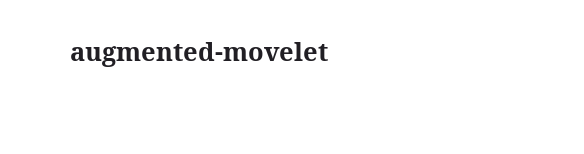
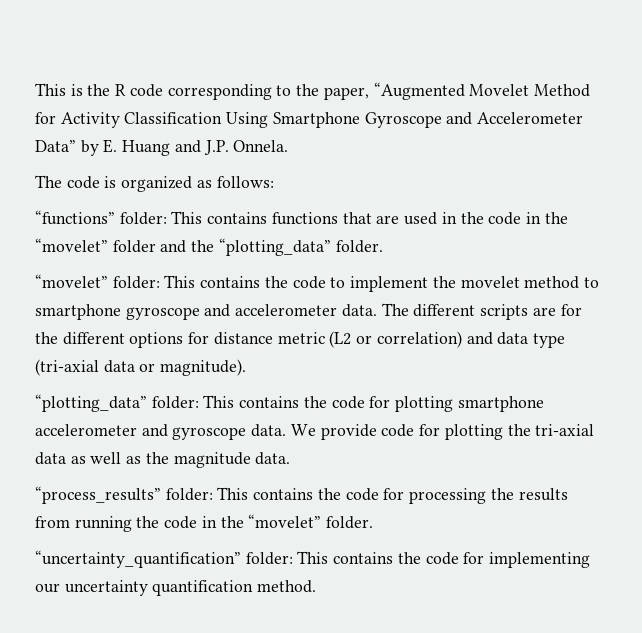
- augmented-movelet
+ This is the R code corresponding to the paper, “Augmented Movelet Method for Activity Classification Using Smartphone Gyroscope and Accelerometer Data” by E. Huang and J.P. Onnela.
+ The code is organized as follows:
+ “functions” folder: This contains functions that are used in the code in the “movelet” folder and the “plotting_data” folder.
+ “movelet” folder: This contains the code to implement the movelet method to smartphone gyroscope and accelerometer data. The different scripts are for the different options for distance metric (L2 or correlation) and data type (tri-axial data or magnitude).
+ “plotting_data” folder: This contains the code for plotting smartphone accelerometer and gyroscope data. We provide code for plotting the tri-axial data as well as the magnitude data.
+ “process_results” folder: This contains the code for processing the results from running the code in the “movelet” folder.
+ “uncertainty_quantification” folder: This contains the code for implementing our uncertainty quantification method.

